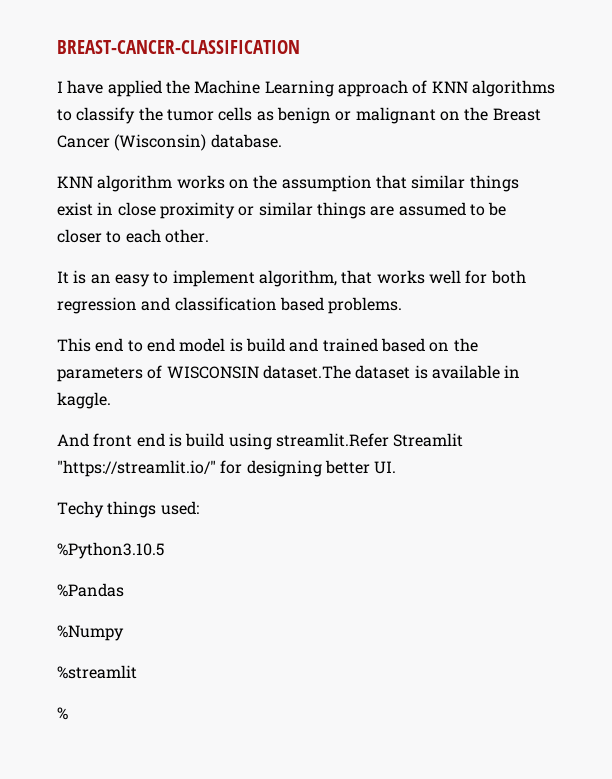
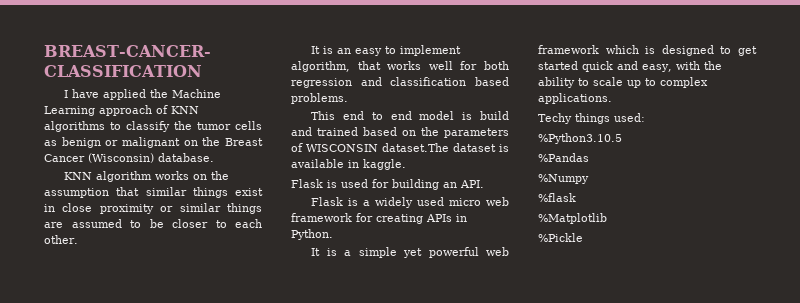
- And front end is build using streamlit.Refer Streamlit "https://streamlit.io/" for designing better UI.
+ Flask is used for building an API.
+ Flask is a widely used micro web framework for creating APIs in Python.
+ It is a simple yet powerful web framework which is designed to get started quick and easy, with the ability to scale up to complex applications.
- %streamlit
- %
+ %flask
+ %Matplotlib
+ %Pickle

